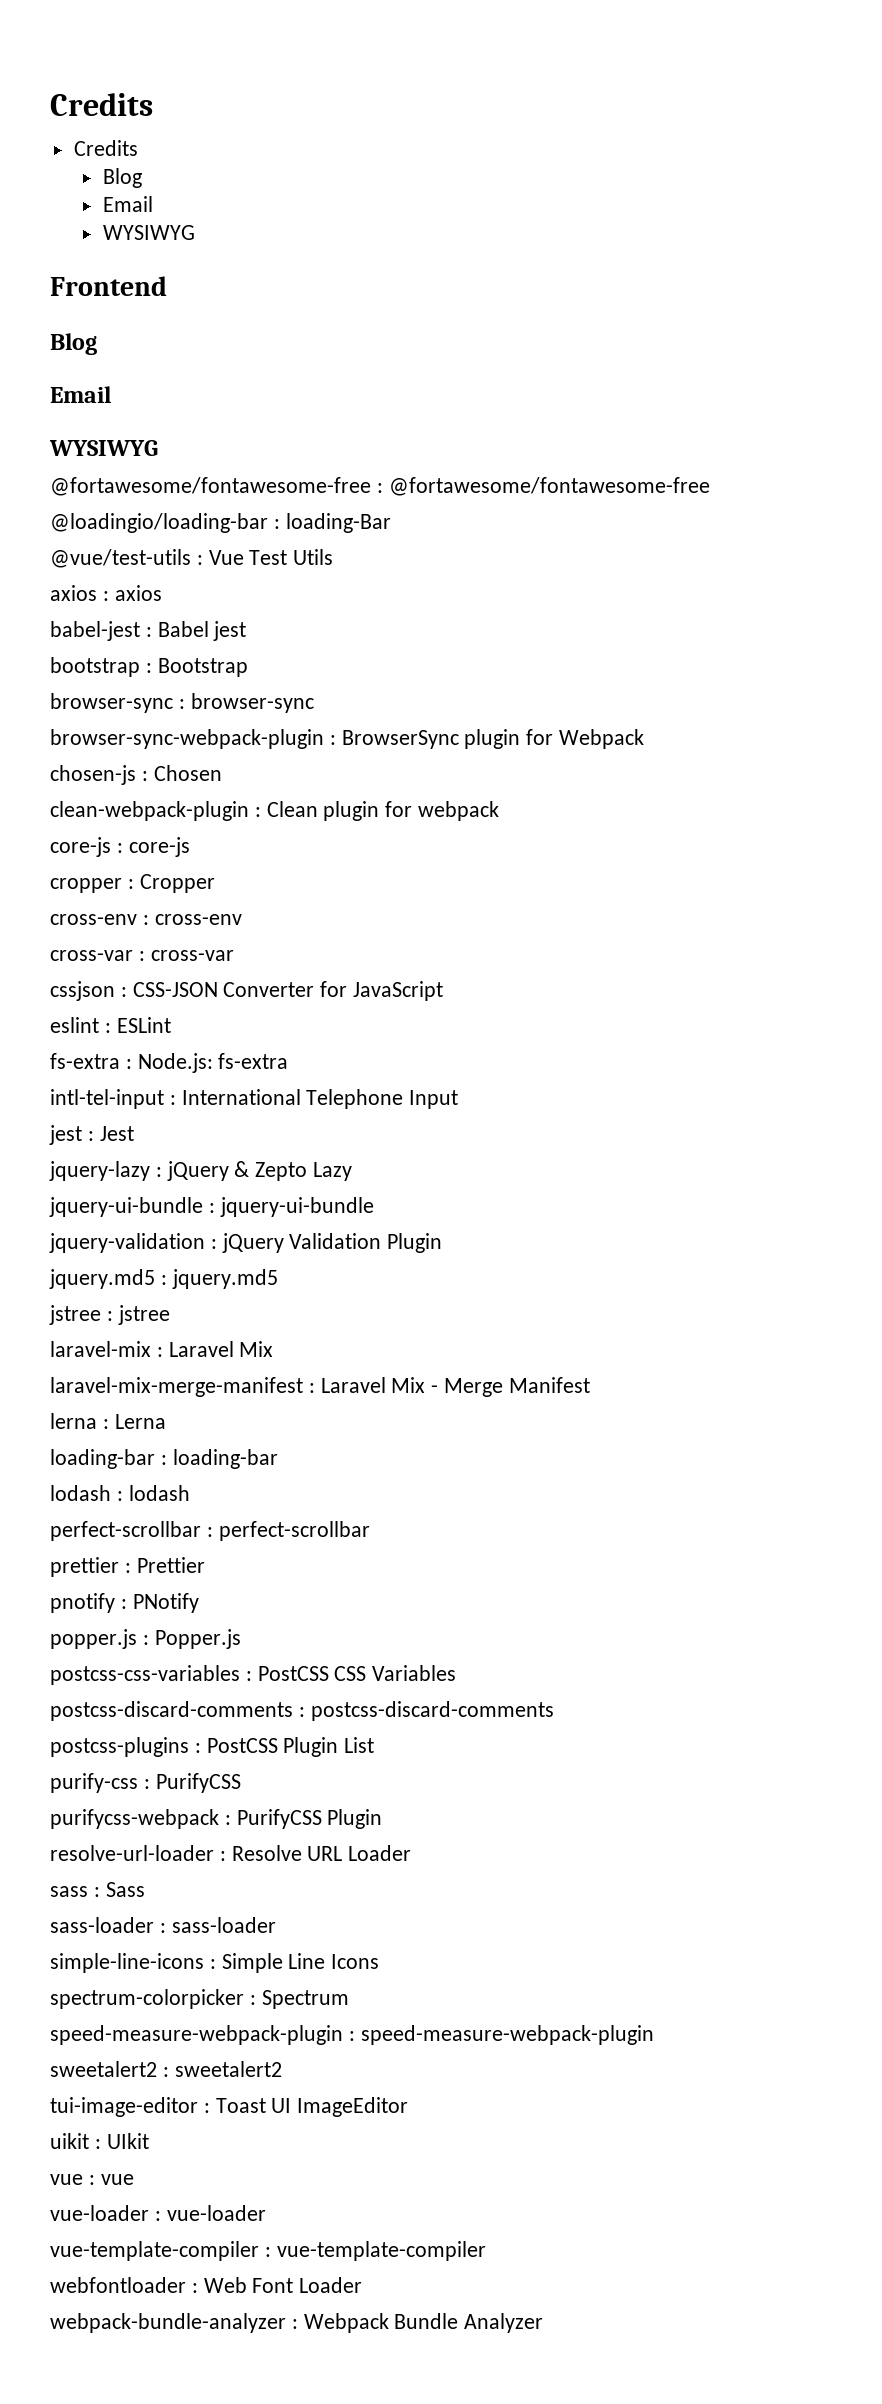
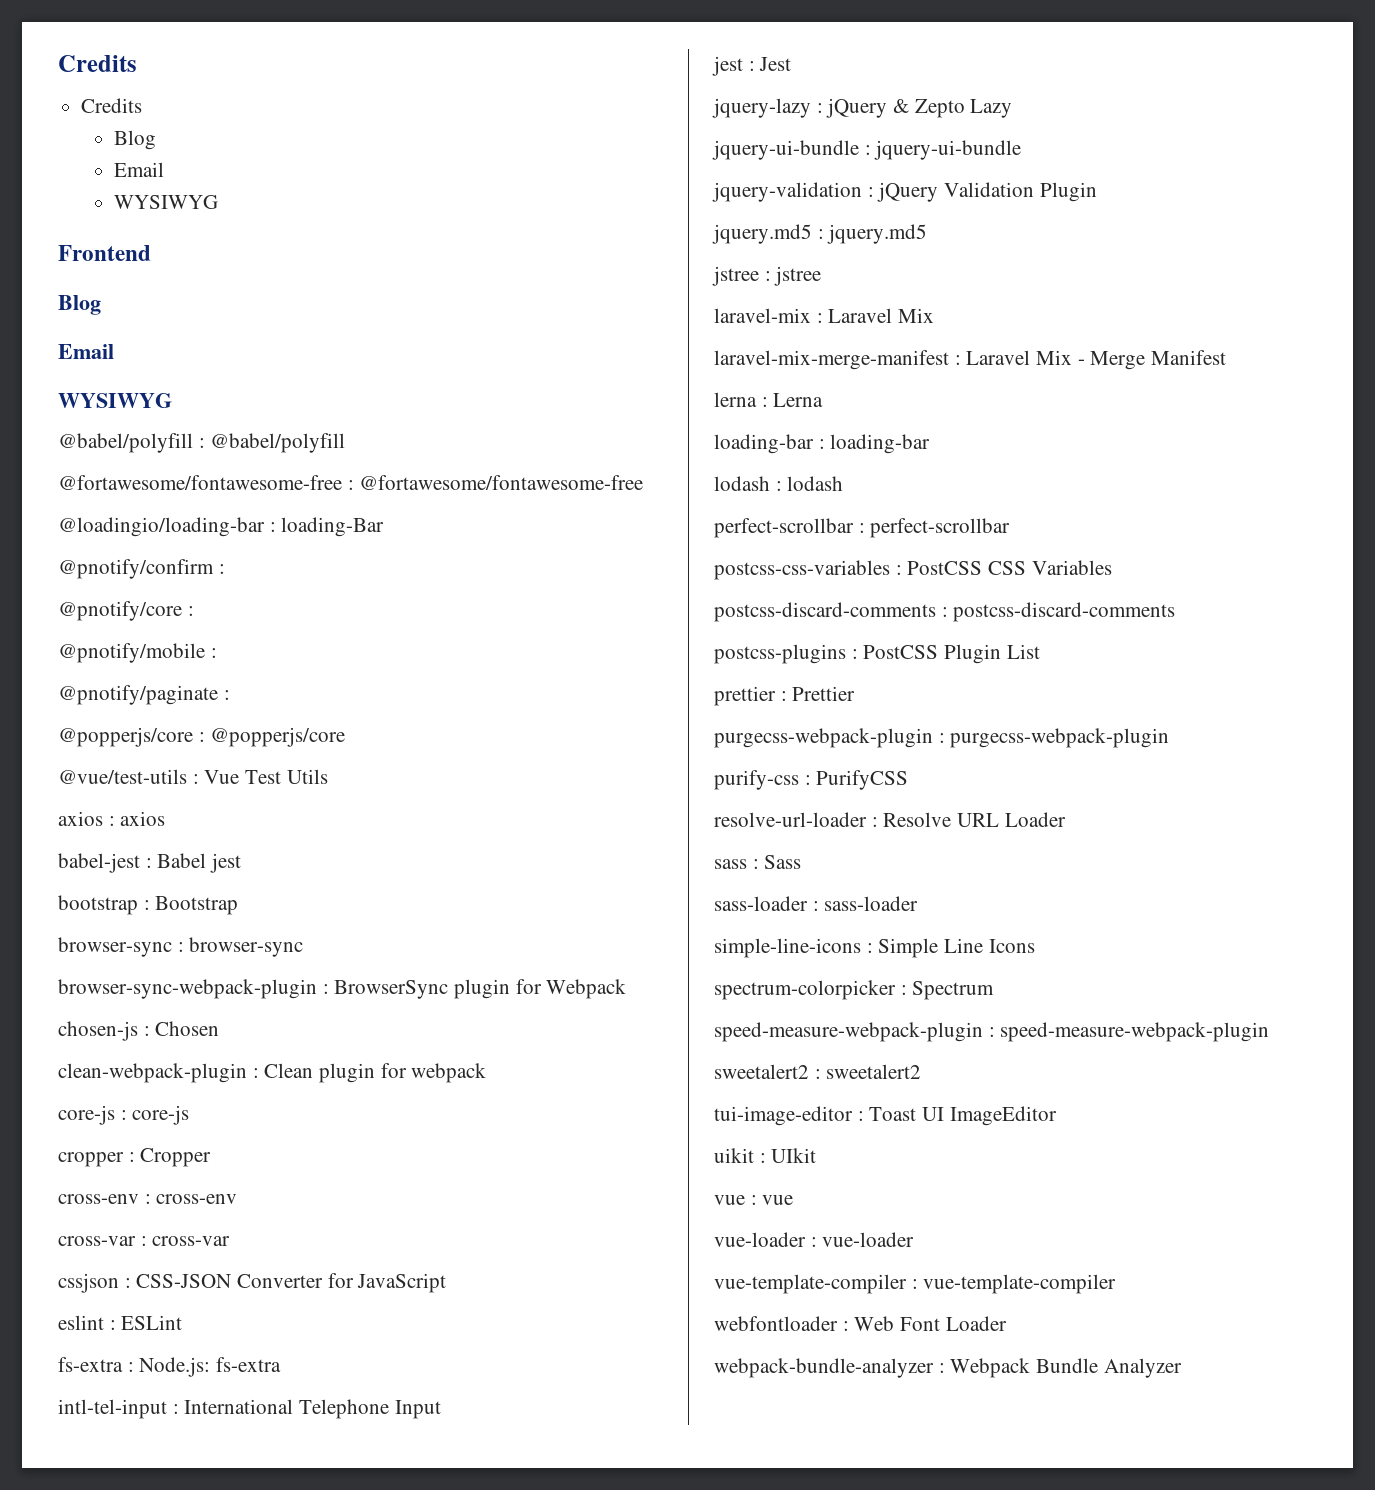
+ @babel/polyfill : @babel/polyfill
+ @pnotify/confirm :
+ @pnotify/core :
+ @pnotify/mobile :
+ @pnotify/paginate :
+ @popperjs/core : @popperjs/core
- prettier : Prettier
- pnotify : PNotify
- popper.js : Popper.js
+ prettier : Prettier
+ purgecss-webpack-plugin : purgecss-webpack-plugin
- purifycss-webpack : PurifyCSS Plugin

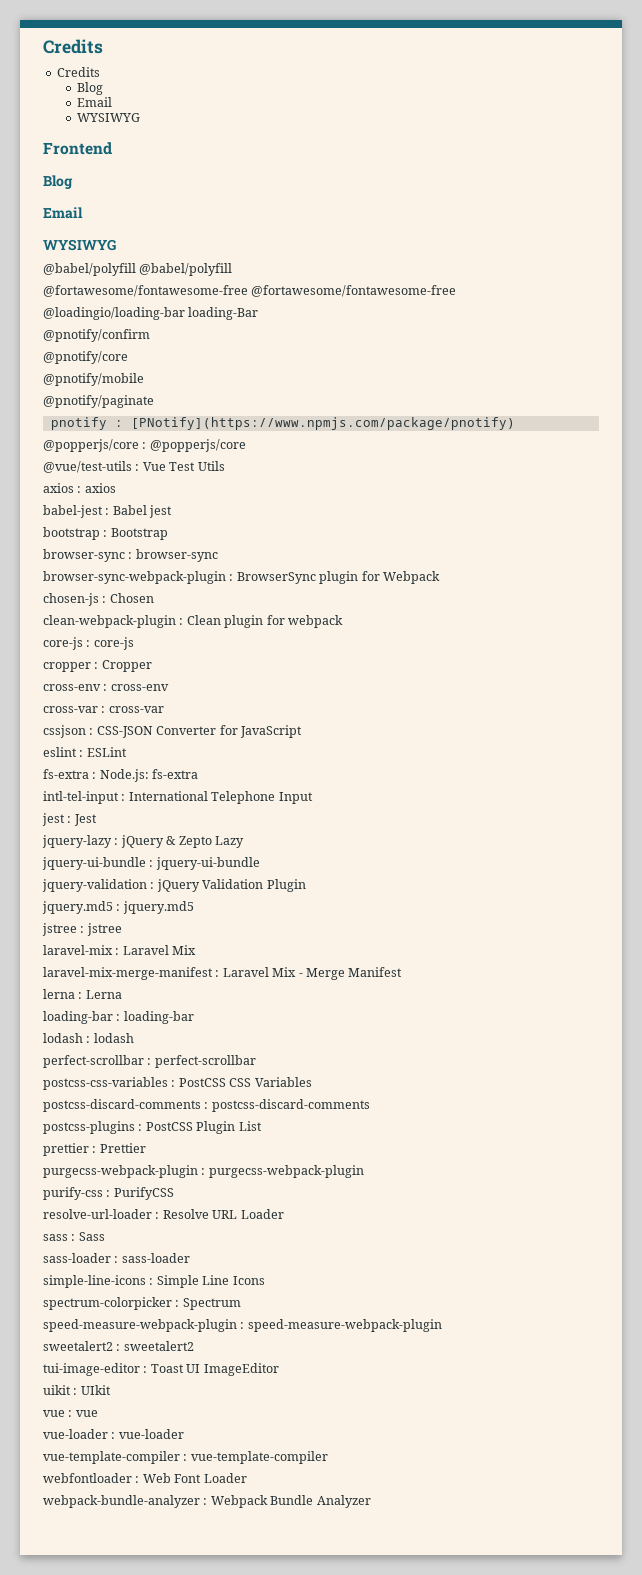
- @babel/polyfill : @babel/polyfill
+ @babel/polyfill @babel/polyfill
- @fortawesome/fontawesome-free : @fortawesome/fontawesome-free
+ @fortawesome/fontawesome-free @fortawesome/fontawesome-free
- @loadingio/loading-bar : loading-Bar
+ @loadingio/loading-bar loading-Bar
- @pnotify/confirm :
+ @pnotify/confirm
- @pnotify/core :
+ @pnotify/core
- @pnotify/mobile :
+ @pnotify/mobile
- @pnotify/paginate :
+ @pnotify/paginate
+ pnotify : [PNotify](https://www.npmjs.com/package/pnotify)

